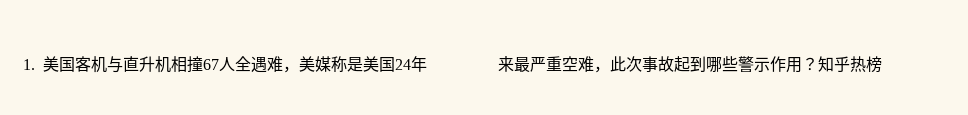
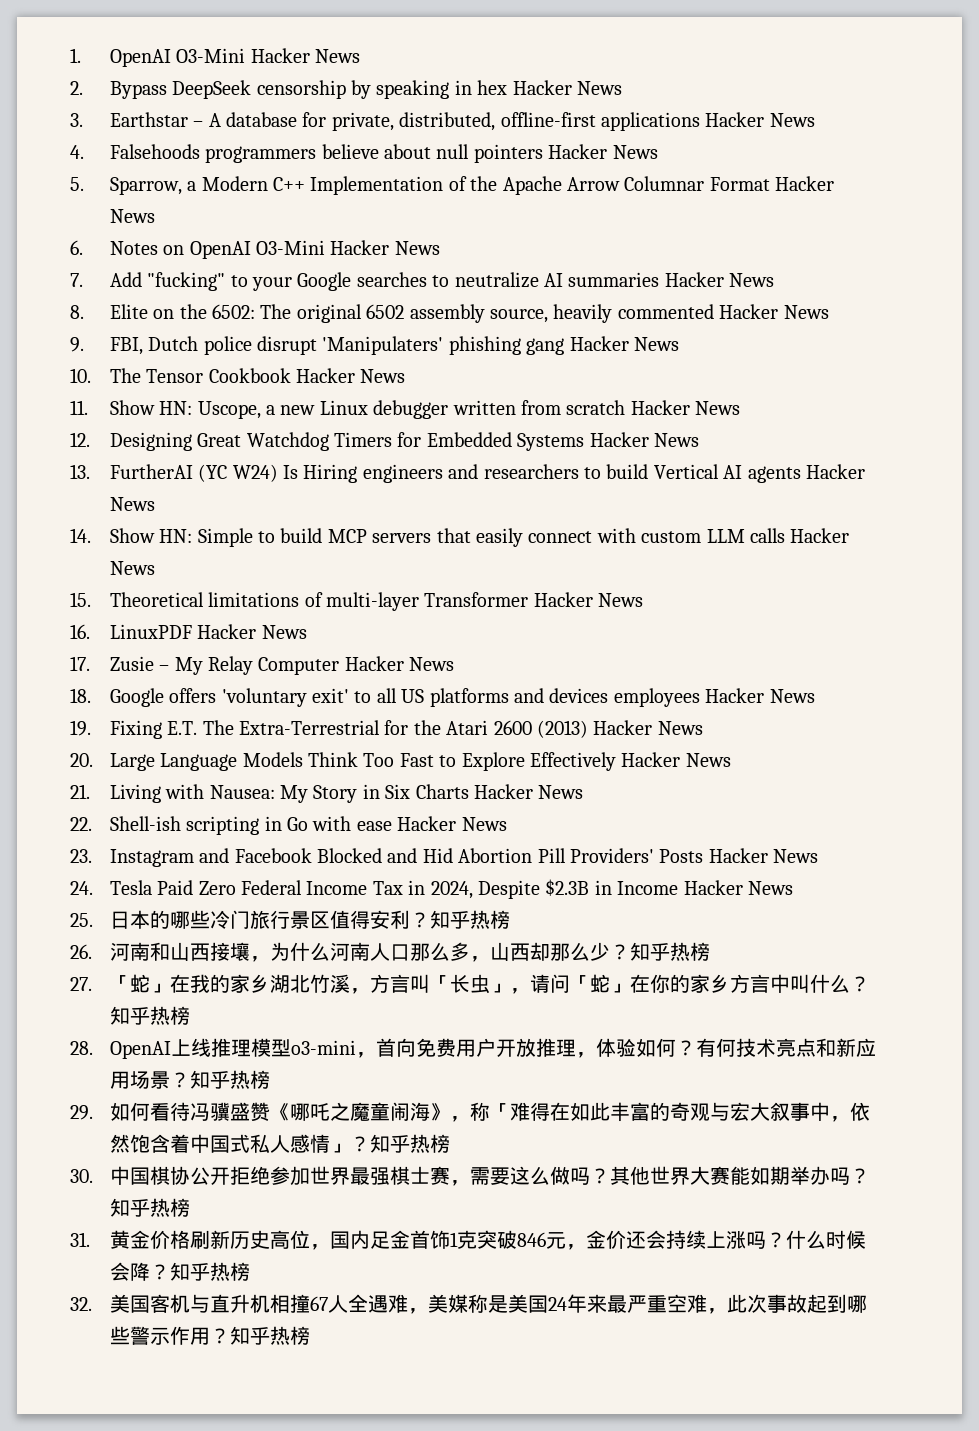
- 1.美国客机与直升机相撞67人全遇难，美媒称是美国24年来最严重空难，此次事故起到哪些警示作用？
+ 1. OpenAI O3-Mini Hacker News
+ 2. Bypass DeepSeek censorship by speaking in hex Hacker News
+ 3. Earthstar – A database for private, distributed, offline-first applications Hacker News
+ 4. Falsehoods programmers believe about null pointers Hacker News
+ 5. Sparrow, a Modern C++ Implementation of the Apache Arrow Columnar Format Hacker News
+ 6. Notes on OpenAI O3-Mini Hacker News
+ 7. Add "fucking" to your Google searches to neutralize AI summaries Hacker News
+ 8. Elite on the 6502: The original 6502 assembly source, heavily commented Hacker News
+ 9. FBI, Dutch police disrupt 'Manipulaters' phishing gang Hacker News
+ 10. The Tensor Cookbook Hacker News
+ 11. Show HN: Uscope, a new Linux debugger written from scratch Hacker News
+ 12. Designing Great Watchdog Timers for Embedded Systems Hacker News
+ 13. FurtherAI (YC W24) Is Hiring engineers and researchers to build Vertical AI agents Hacker News
+ 14. Show HN: Simple to build MCP servers that easily connect with custom LLM calls Hacker News
+ 15. Theoretical limitations of multi-layer Transformer Hacker News
+ 16. LinuxPDF Hacker News
+ 17. Zusie – My Relay Computer Hacker News
+ 18. Google offers 'voluntary exit' to all US platforms and devices employees Hacker News
+ 19. Fixing E.T. The Extra-Terrestrial for the Atari 2600 (2013) Hacker News
+ 20. Large Language Models Think Too Fast to Explore Effectively Hacker News
+ 21. Living with Nausea: My Story in Six Charts Hacker News
+ 22. Shell-ish scripting in Go with ease Hacker News
+ 23. Instagram and Facebook Blocked and Hid Abortion Pill Providers' Posts Hacker News
+ 24. Tesla Paid Zero Federal Income Tax in 2024, Despite $2.3B in Income Hacker News
+ 25.日本的哪些冷门旅行景区值得安利？知乎热榜
+ 26.河南和山西接壤，为什么河南人口那么多，山西却那么少？知乎热榜
+ 27.「蛇」在我的家乡湖北竹溪，方言叫「长虫」，请问「蛇」在你的家乡方言中叫什么？知乎热榜
+ 28. OpenAI上线推理模型o3-mini，首向免费用户开放推理，体验如何？有何技术亮点和新应用场景？知乎热榜
+ 29.如何看待冯骥盛赞《哪吒之魔童闹海》，称「难得在如此丰富的奇观与宏大叙事中，依然饱含着中国式私人感情」？知乎热榜
+ 30.中国棋协公开拒绝参加世界最强棋士赛，需要这么做吗？其他世界大赛能如期举办吗？知乎热榜
+ 31.黄金价格刷新历史高位，国内足金首饰1克突破846元，金价还会持续上涨吗？什么时候会降？知乎热榜
+ 32.美国客机与直升机相撞67人全遇难，美媒称是美国24年来最严重空难，此次事故起到哪些警示作用？

